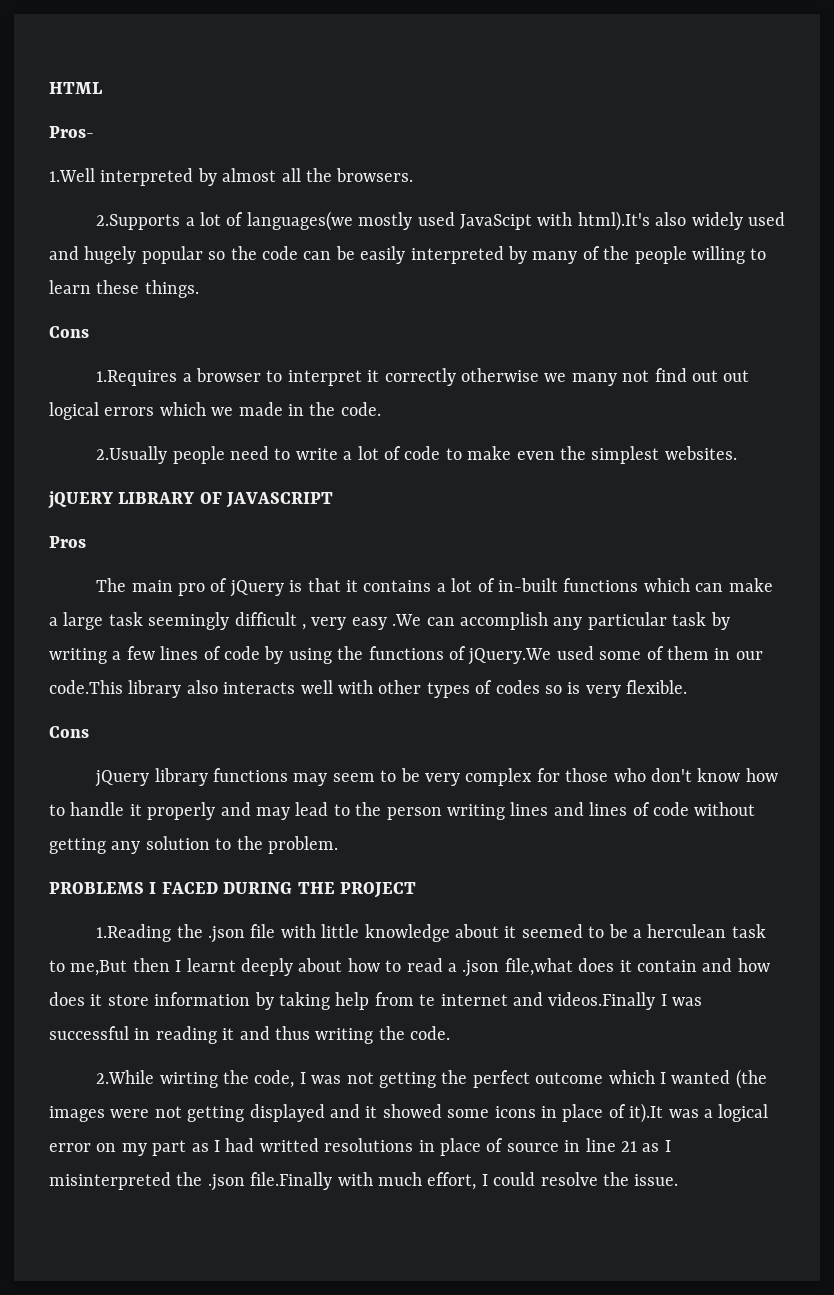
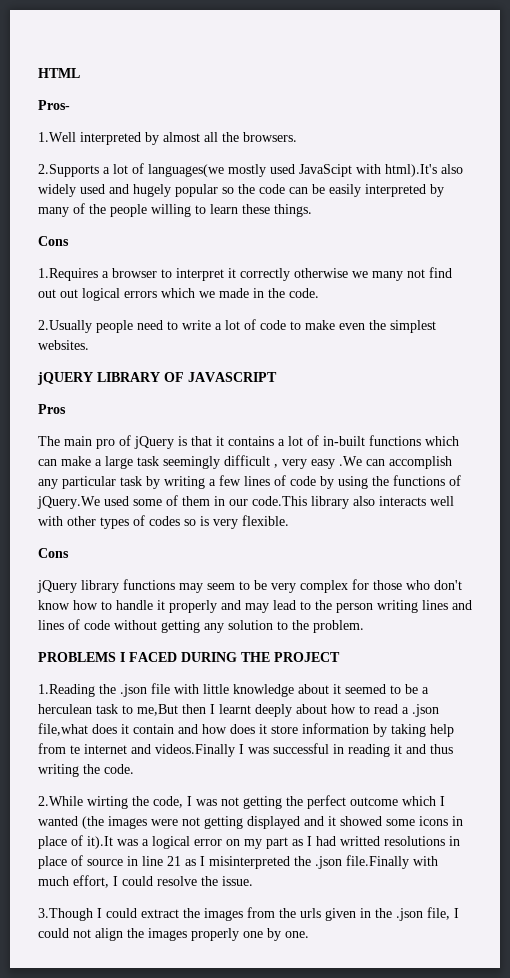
+ 3.Though I could extract the images from the urls given in the .json file, I could not align the images properly one by one.

